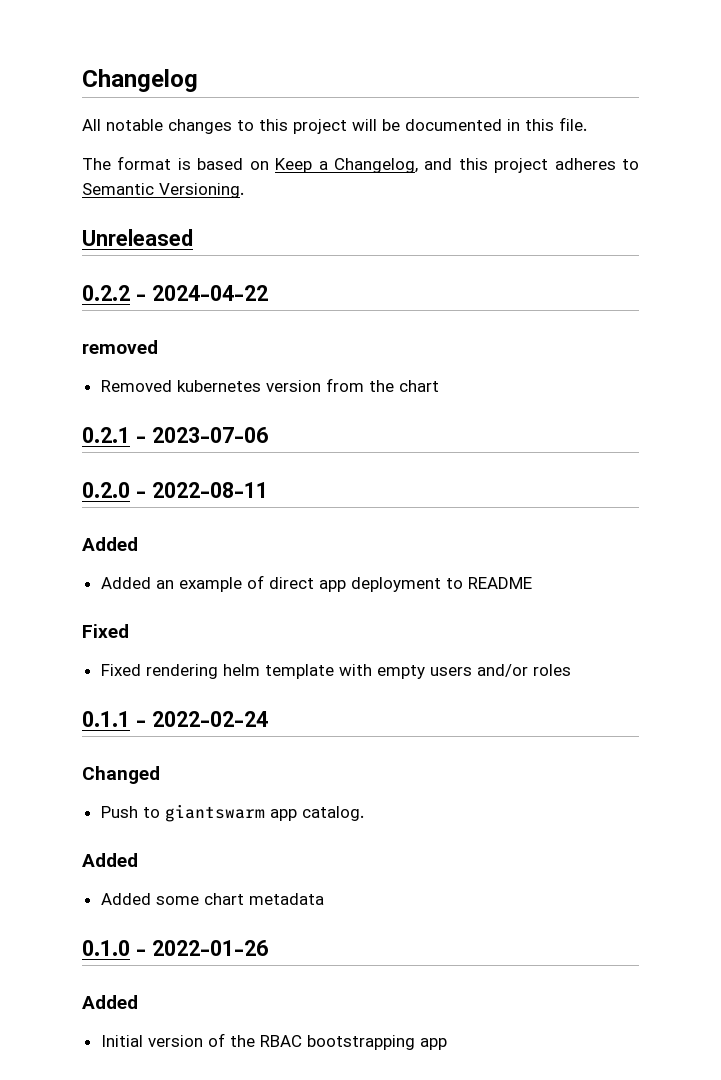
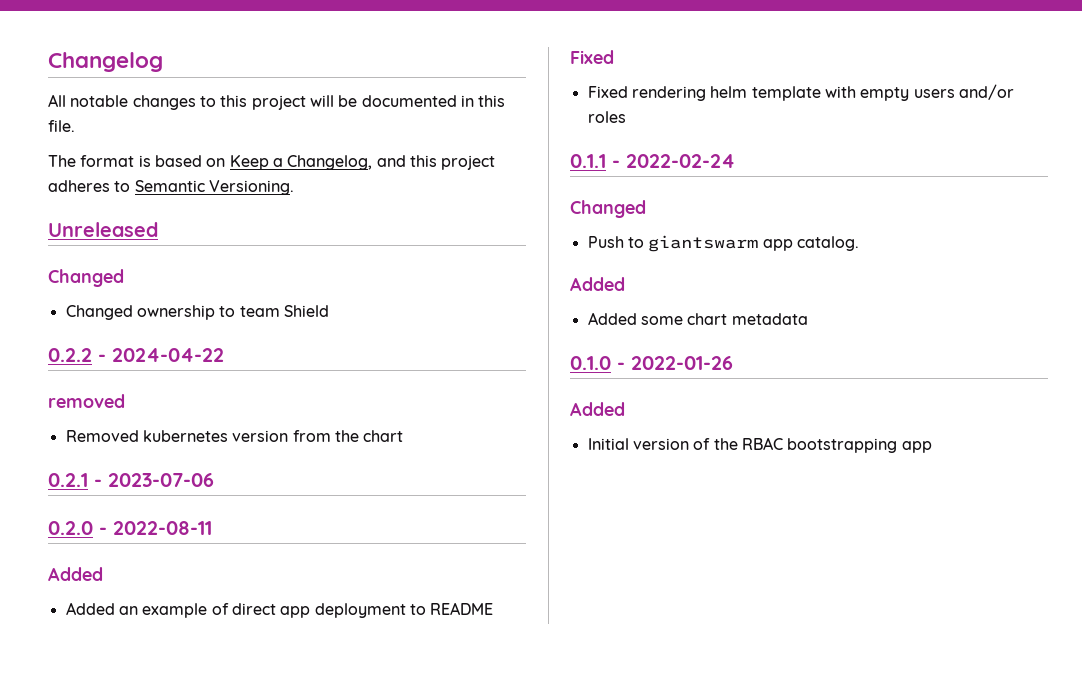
  Unreleased
+ Changed
+ Changed ownership to team Shield

